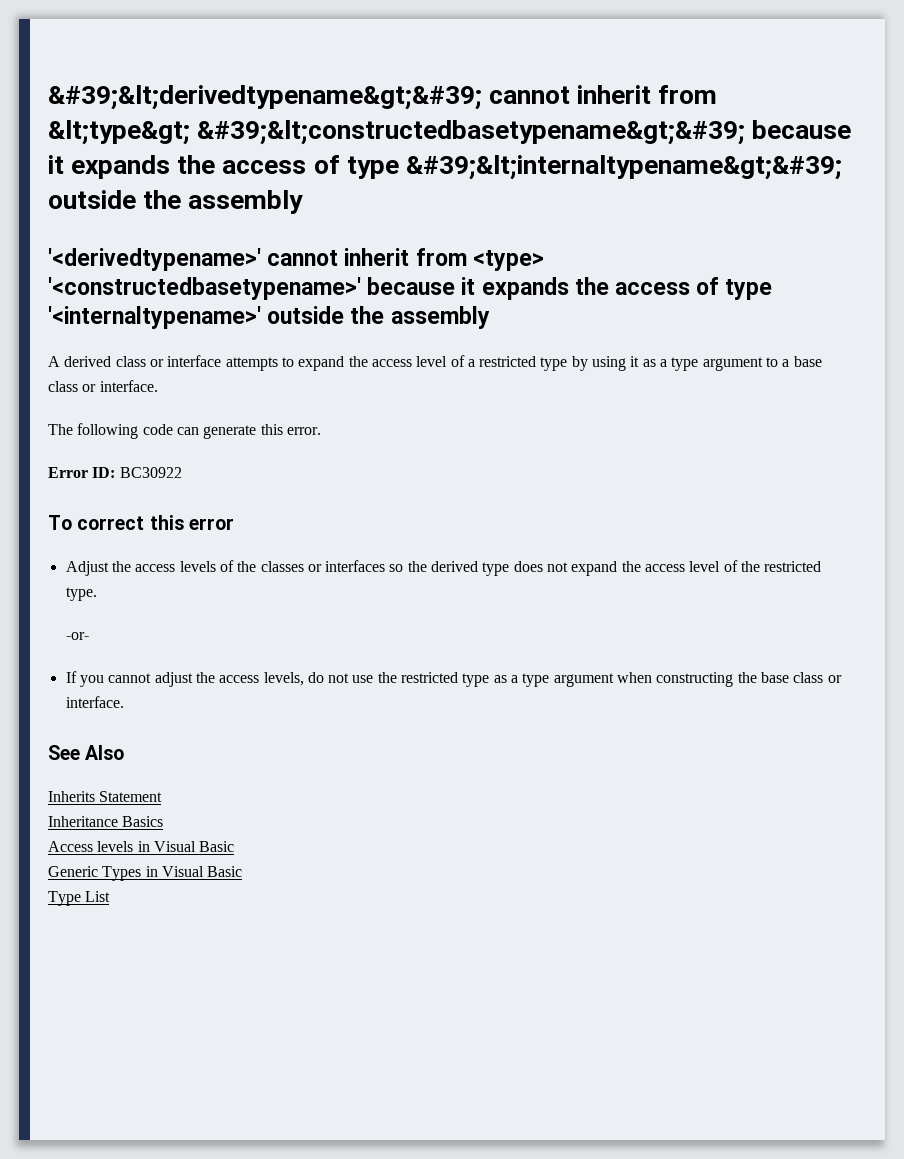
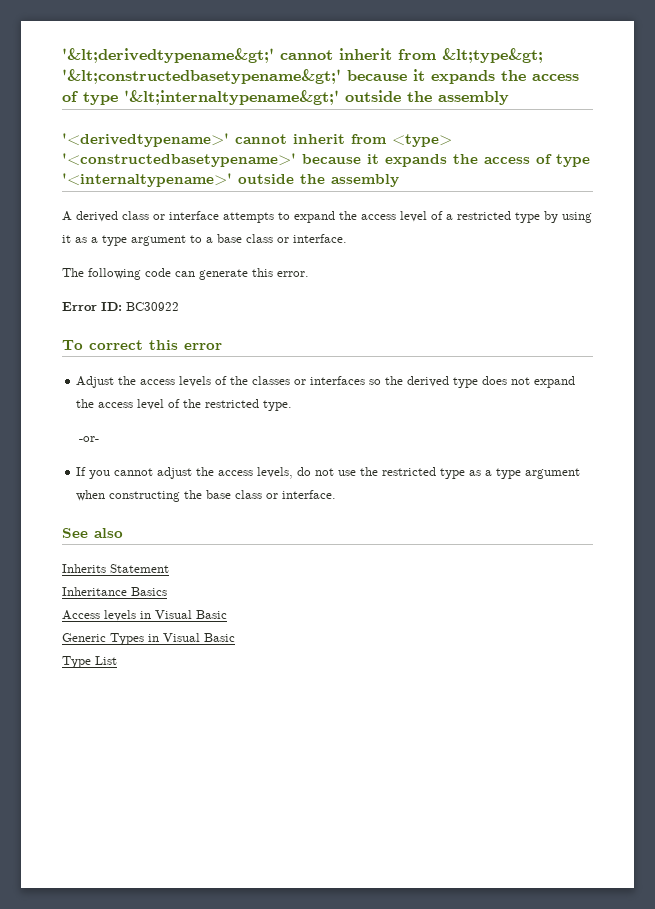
- &#39;&lt;derivedtypename&gt;&#39; cannot inherit from &lt;type&gt; &#39;&lt;constructedbasetypename&gt;&#39; because it expands the access of type &#39;&lt;internaltypename&gt;&#39; outside the assembly
+ '&lt;derivedtypename&gt;' cannot inherit from &lt;type&gt; '&lt;constructedbasetypename&gt;' because it expands the access of type '&lt;internaltypename&gt;' outside the assembly
- See Also
+ See also

